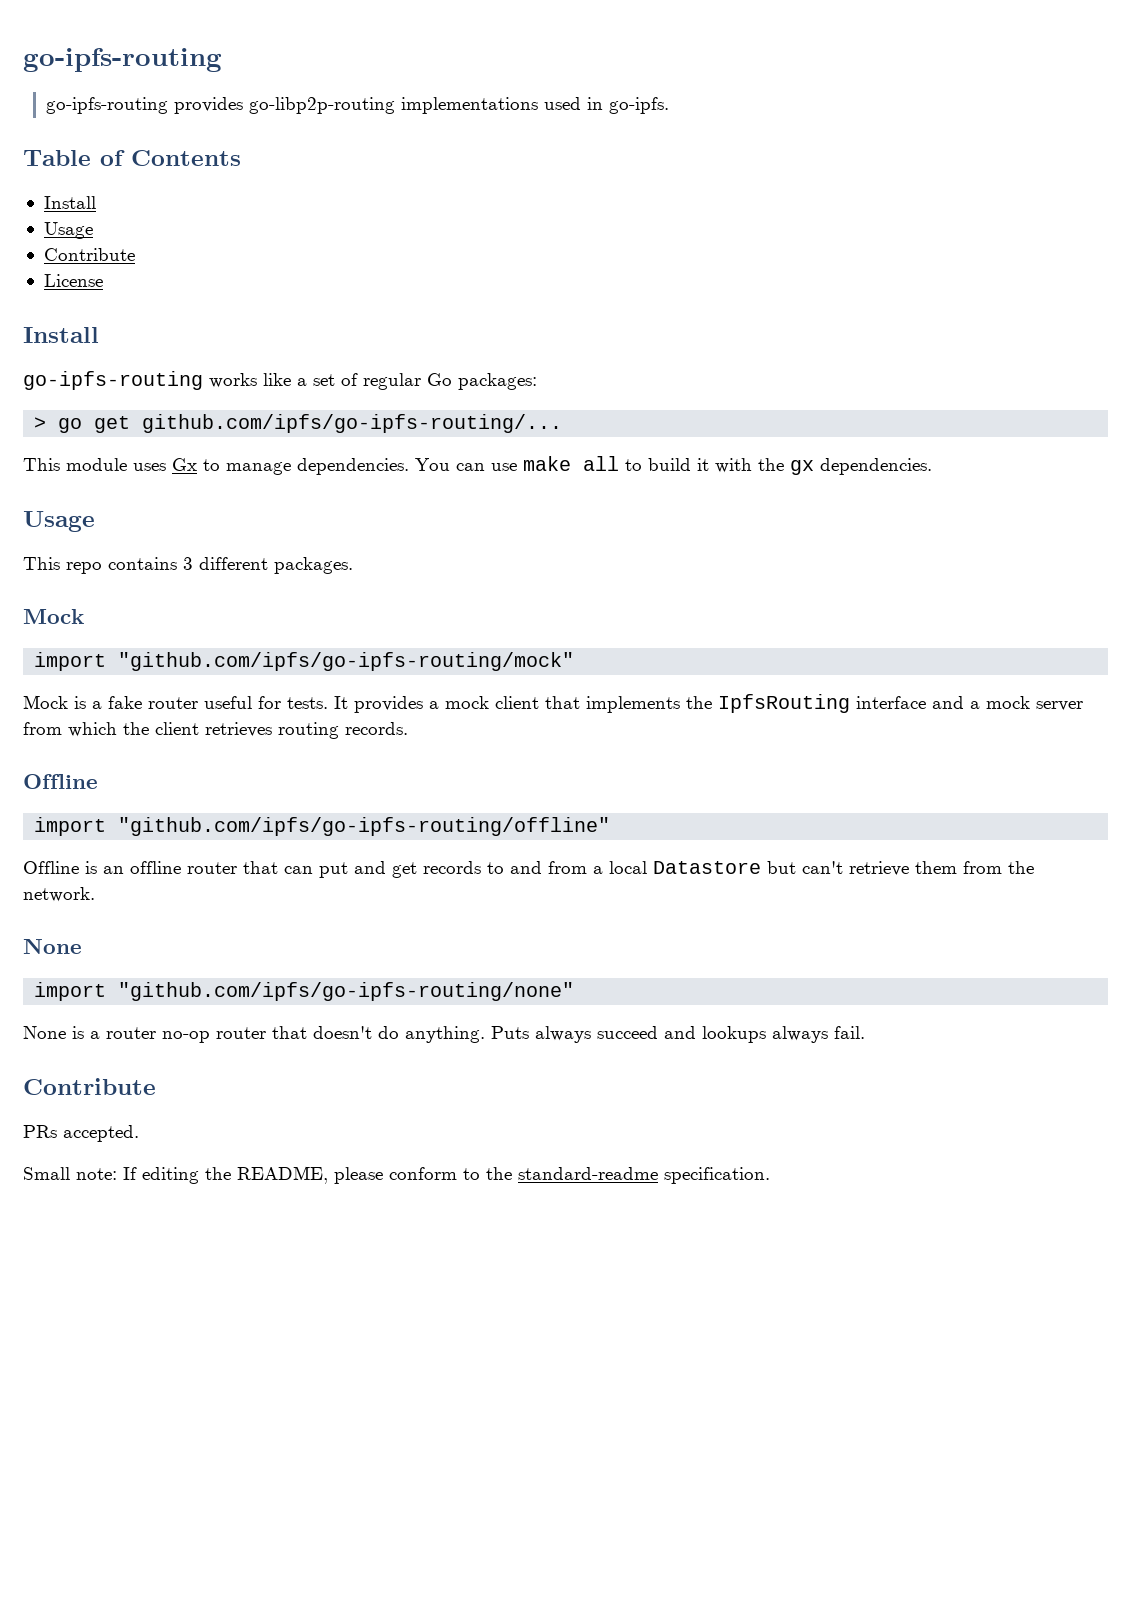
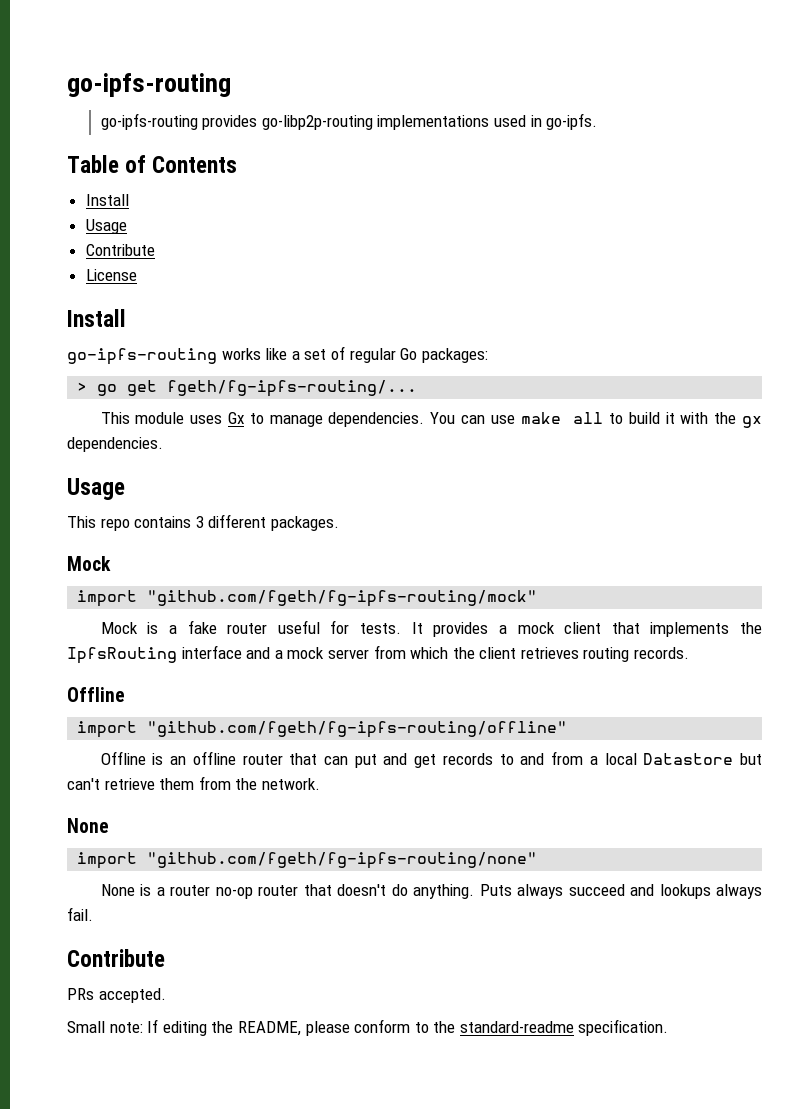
- > go get github.com/ipfs/go-ipfs-routing/...
+ > go get fgeth/fg-ipfs-routing/...
- import "github.com/ipfs/go-ipfs-routing/mock"
+ import "github.com/fgeth/fg-ipfs-routing/mock"
- import "github.com/ipfs/go-ipfs-routing/offline"
+ import "github.com/fgeth/fg-ipfs-routing/offline"
- import "github.com/ipfs/go-ipfs-routing/none"
+ import "github.com/fgeth/fg-ipfs-routing/none"

